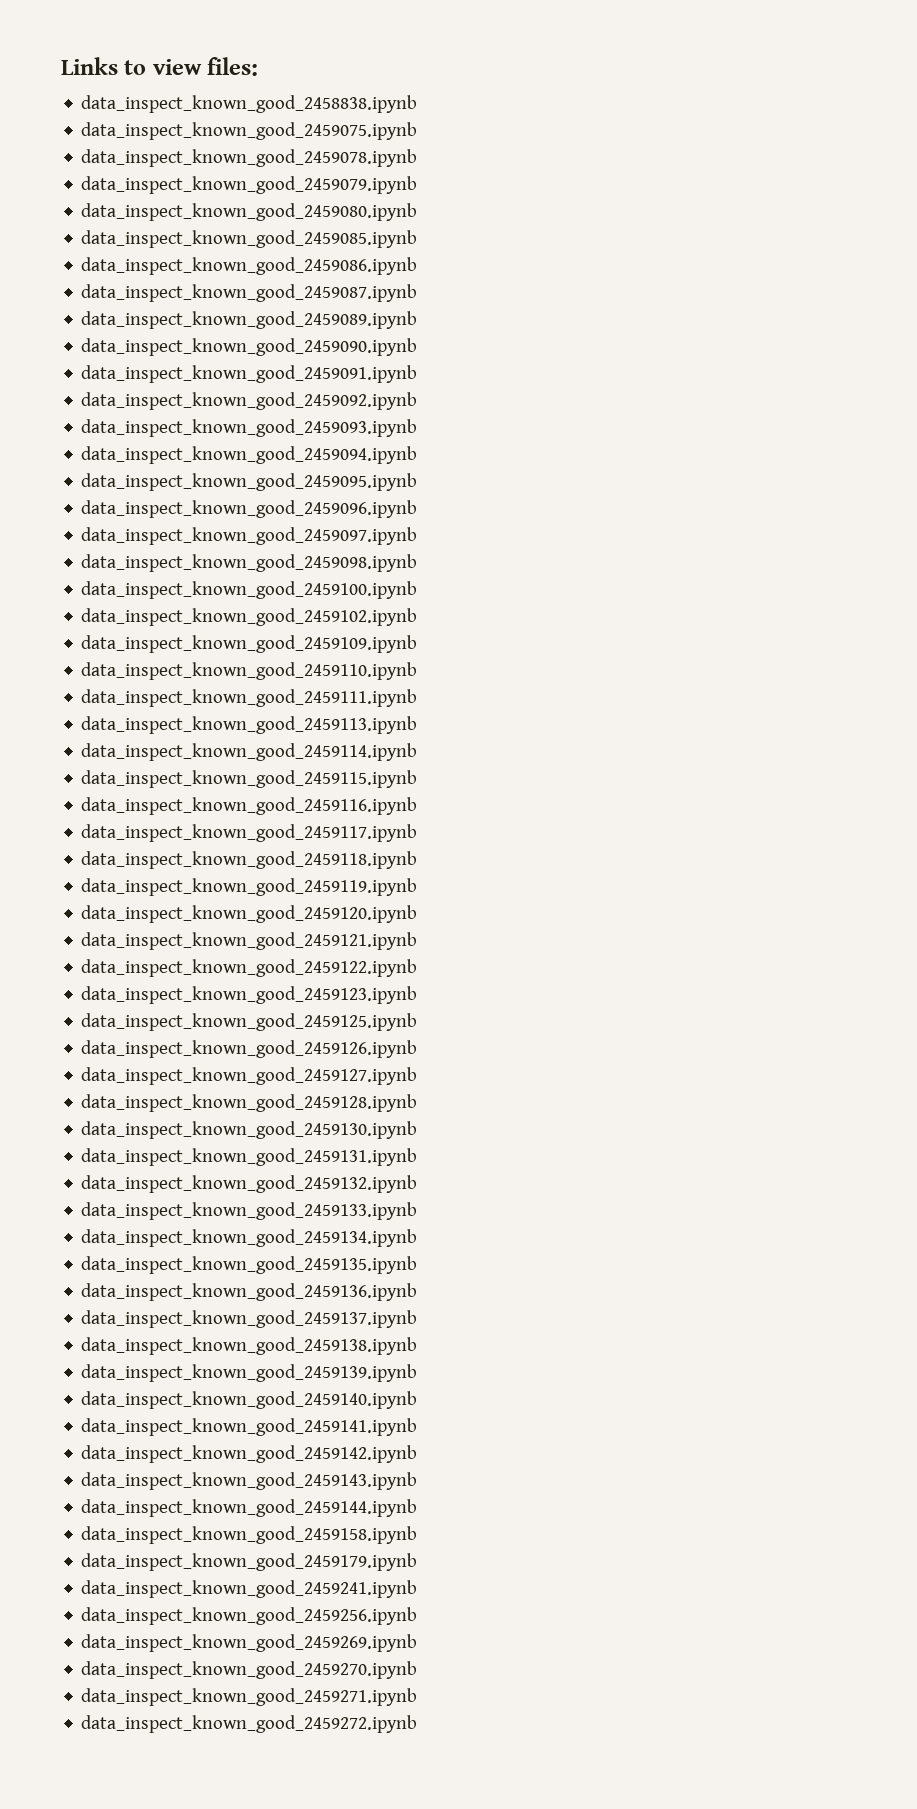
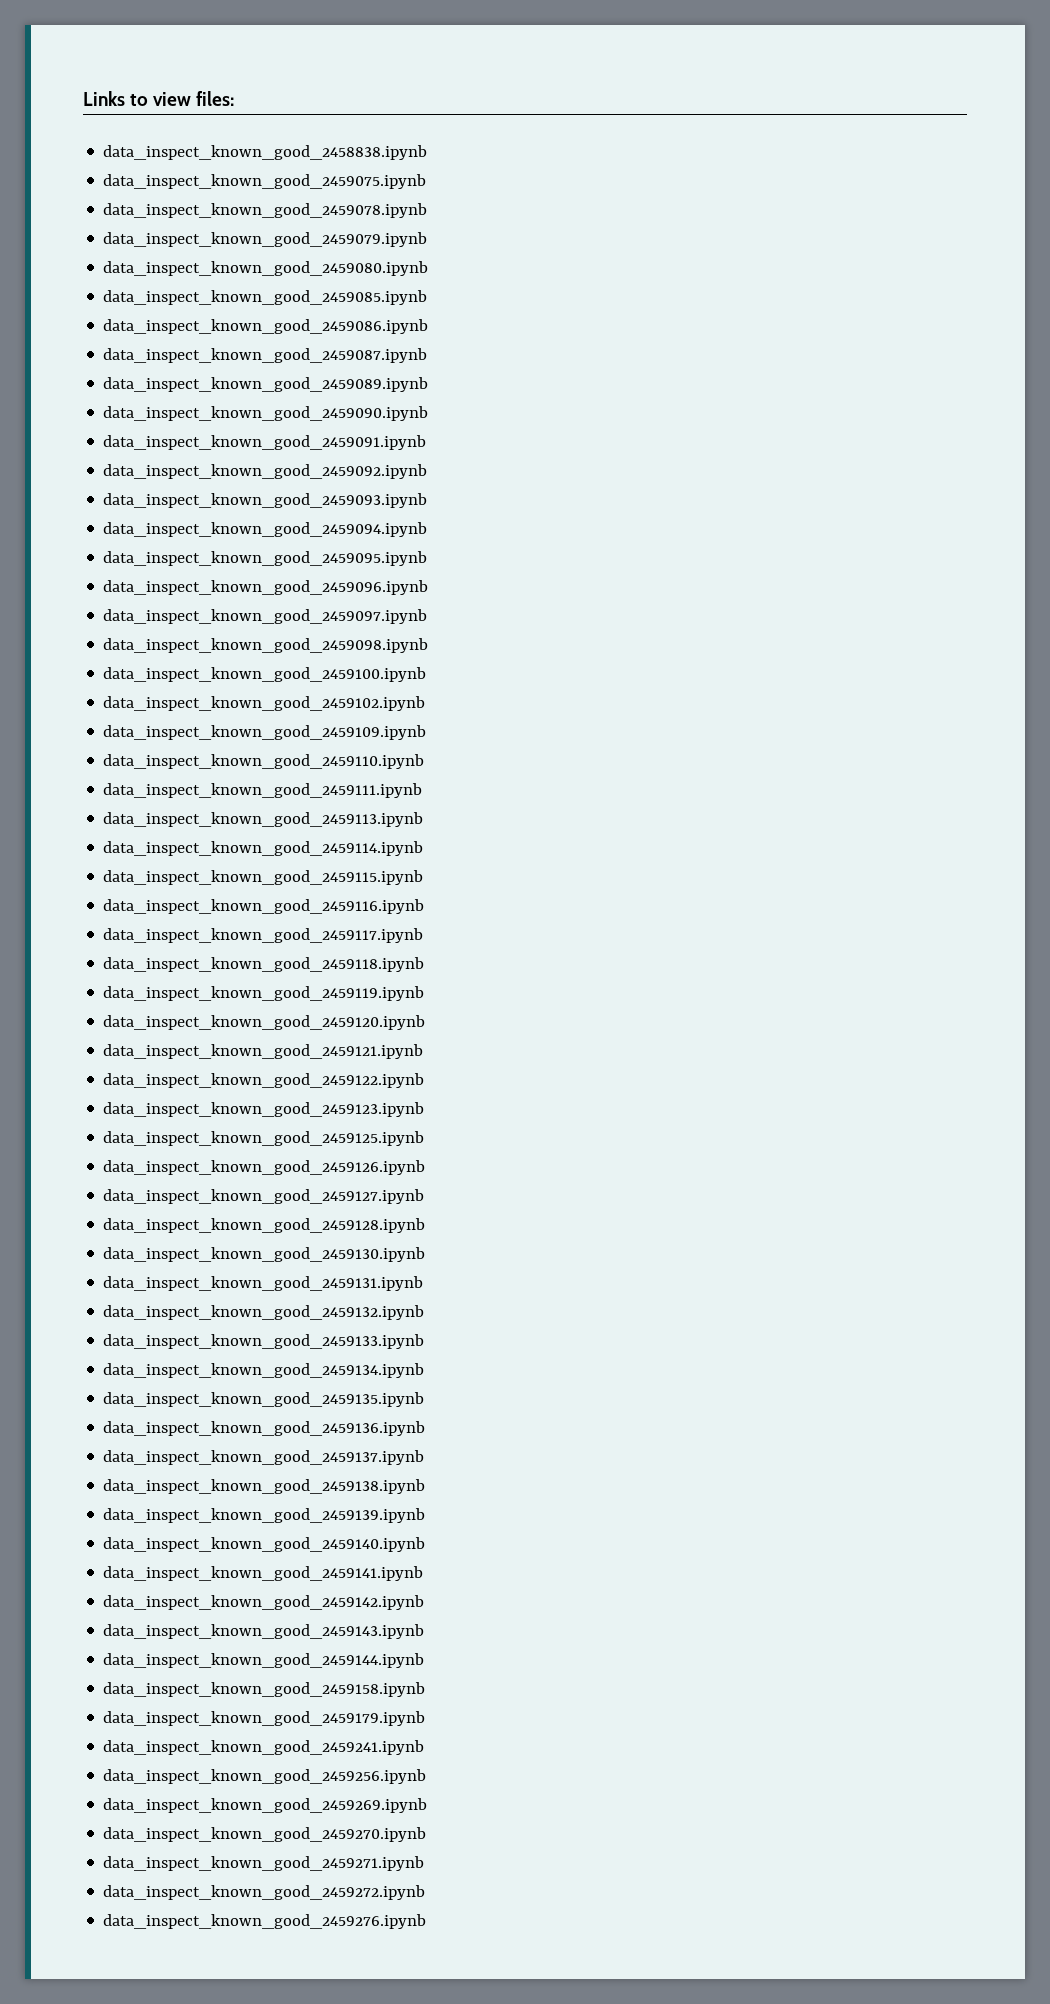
+ data_inspect_known_good_2459276.ipynb

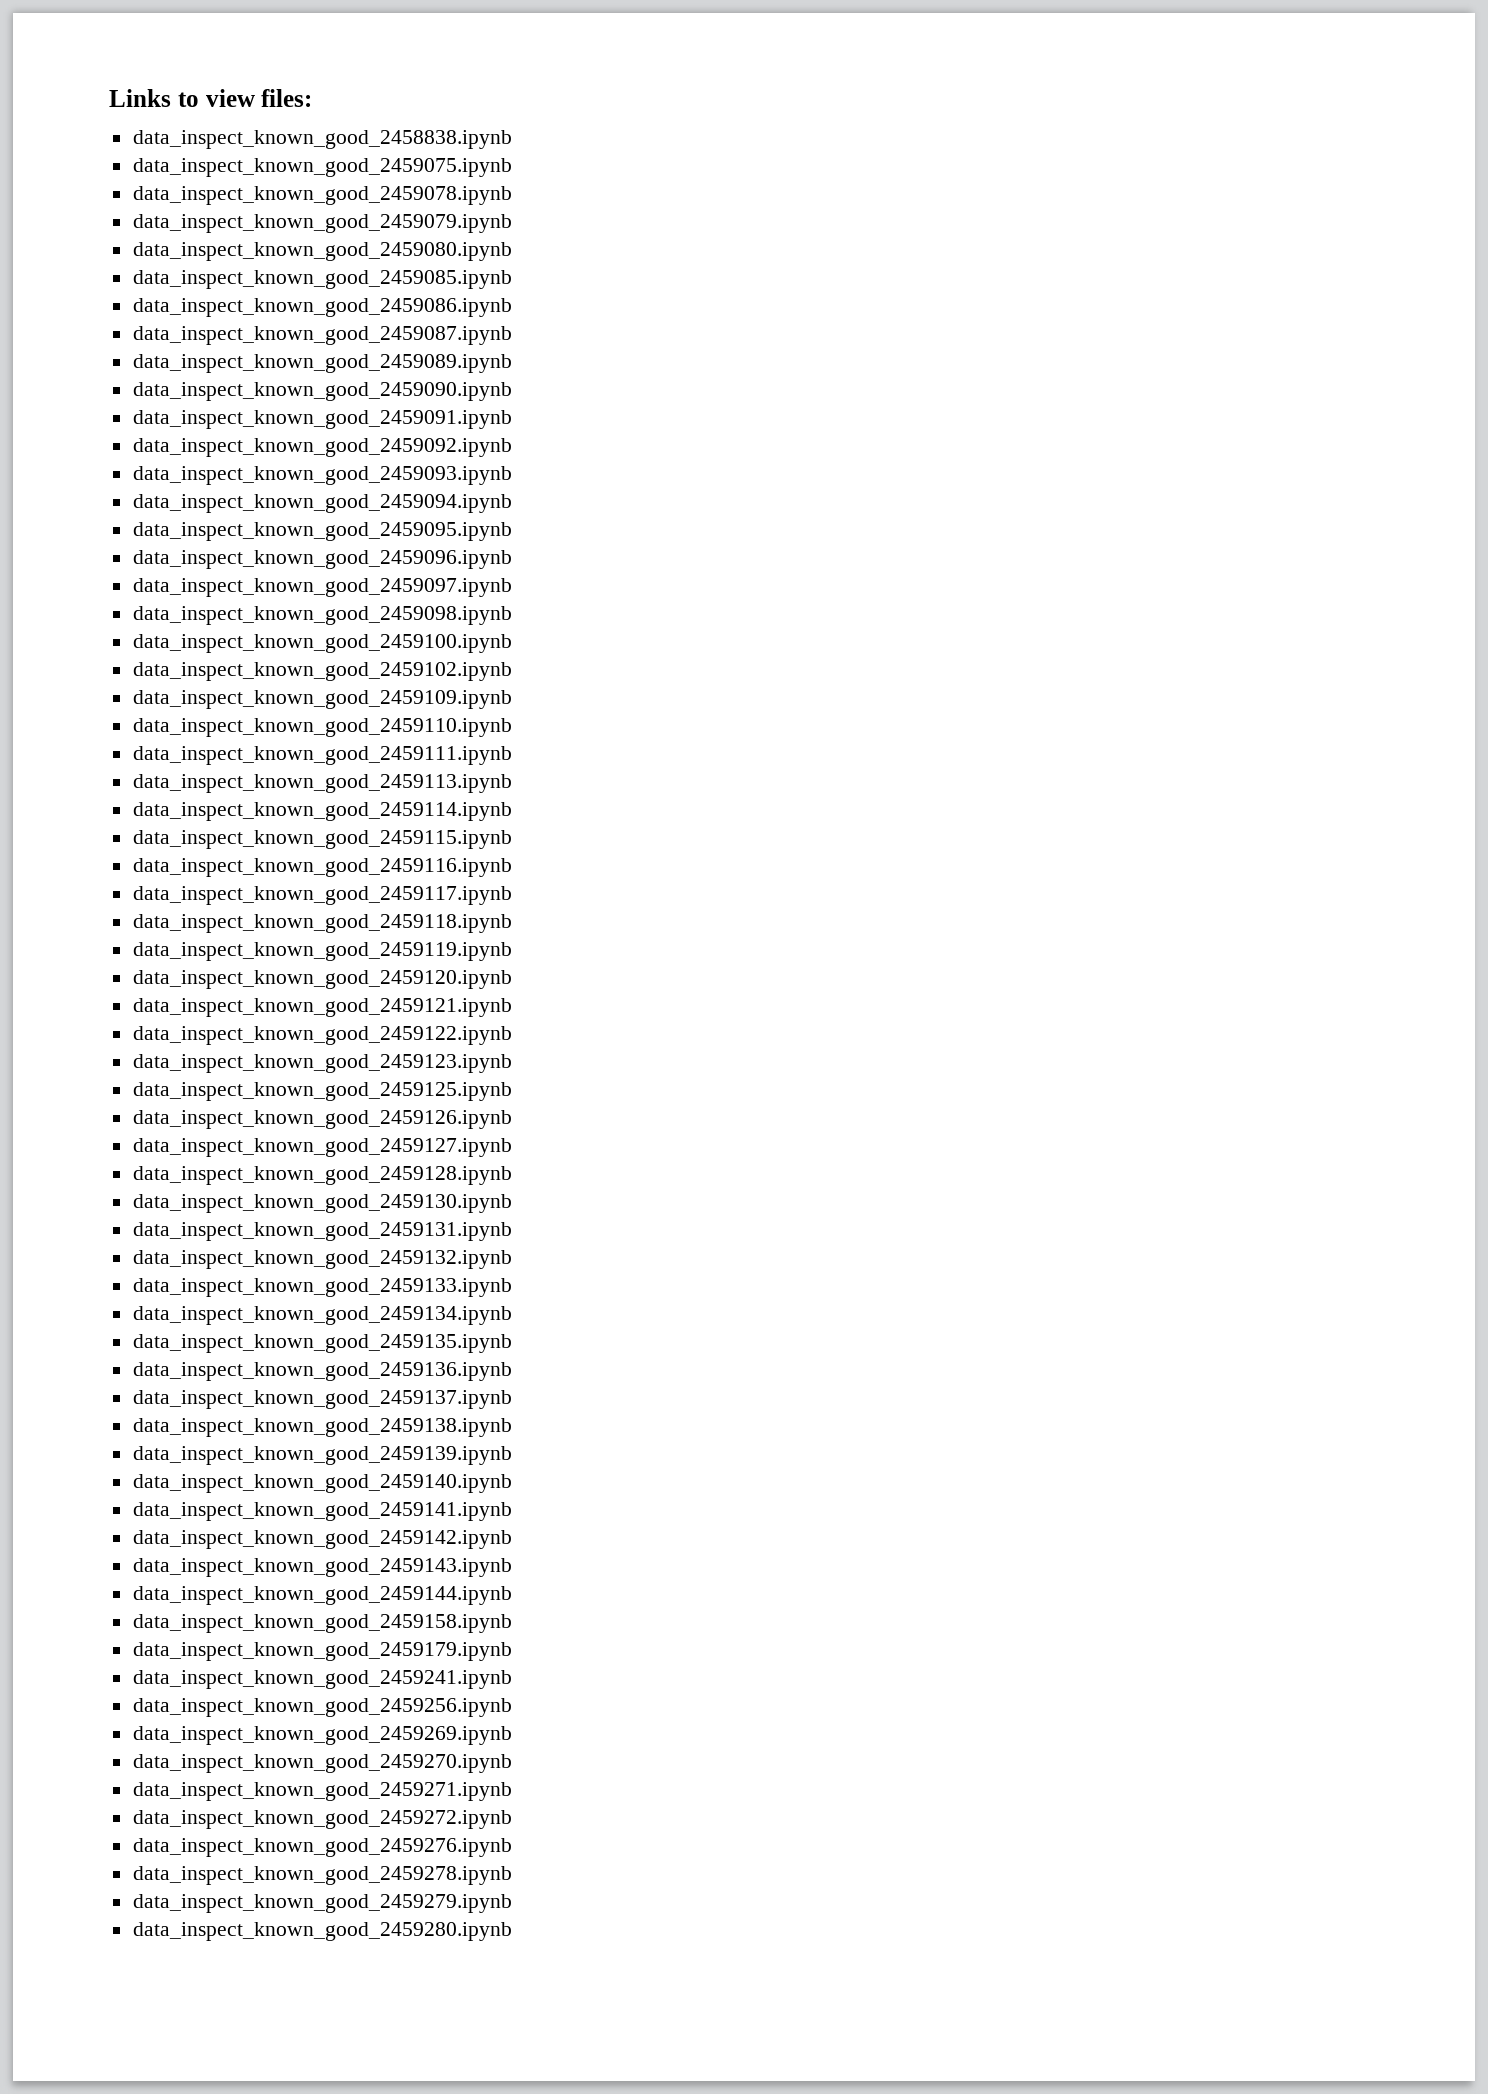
+ data_inspect_known_good_2459278.ipynb
+ data_inspect_known_good_2459279.ipynb
+ data_inspect_known_good_2459280.ipynb

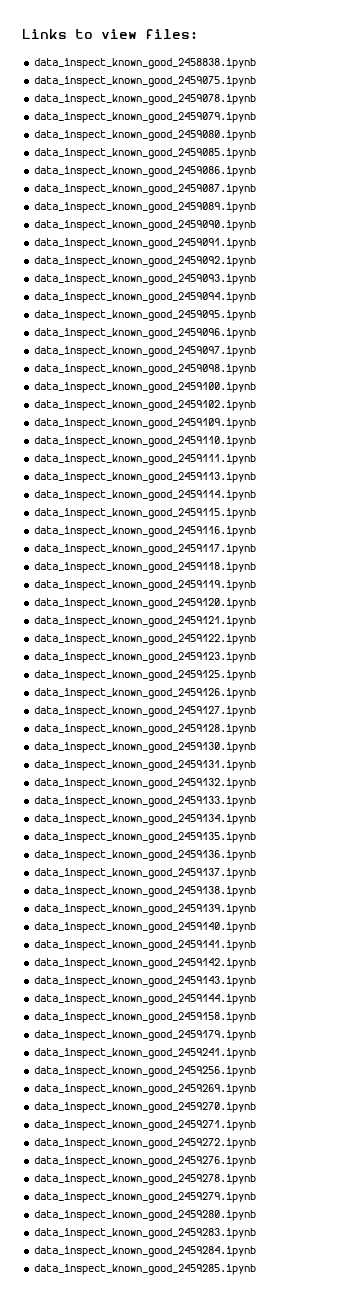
+ data_inspect_known_good_2459283.ipynb
+ data_inspect_known_good_2459284.ipynb
+ data_inspect_known_good_2459285.ipynb

